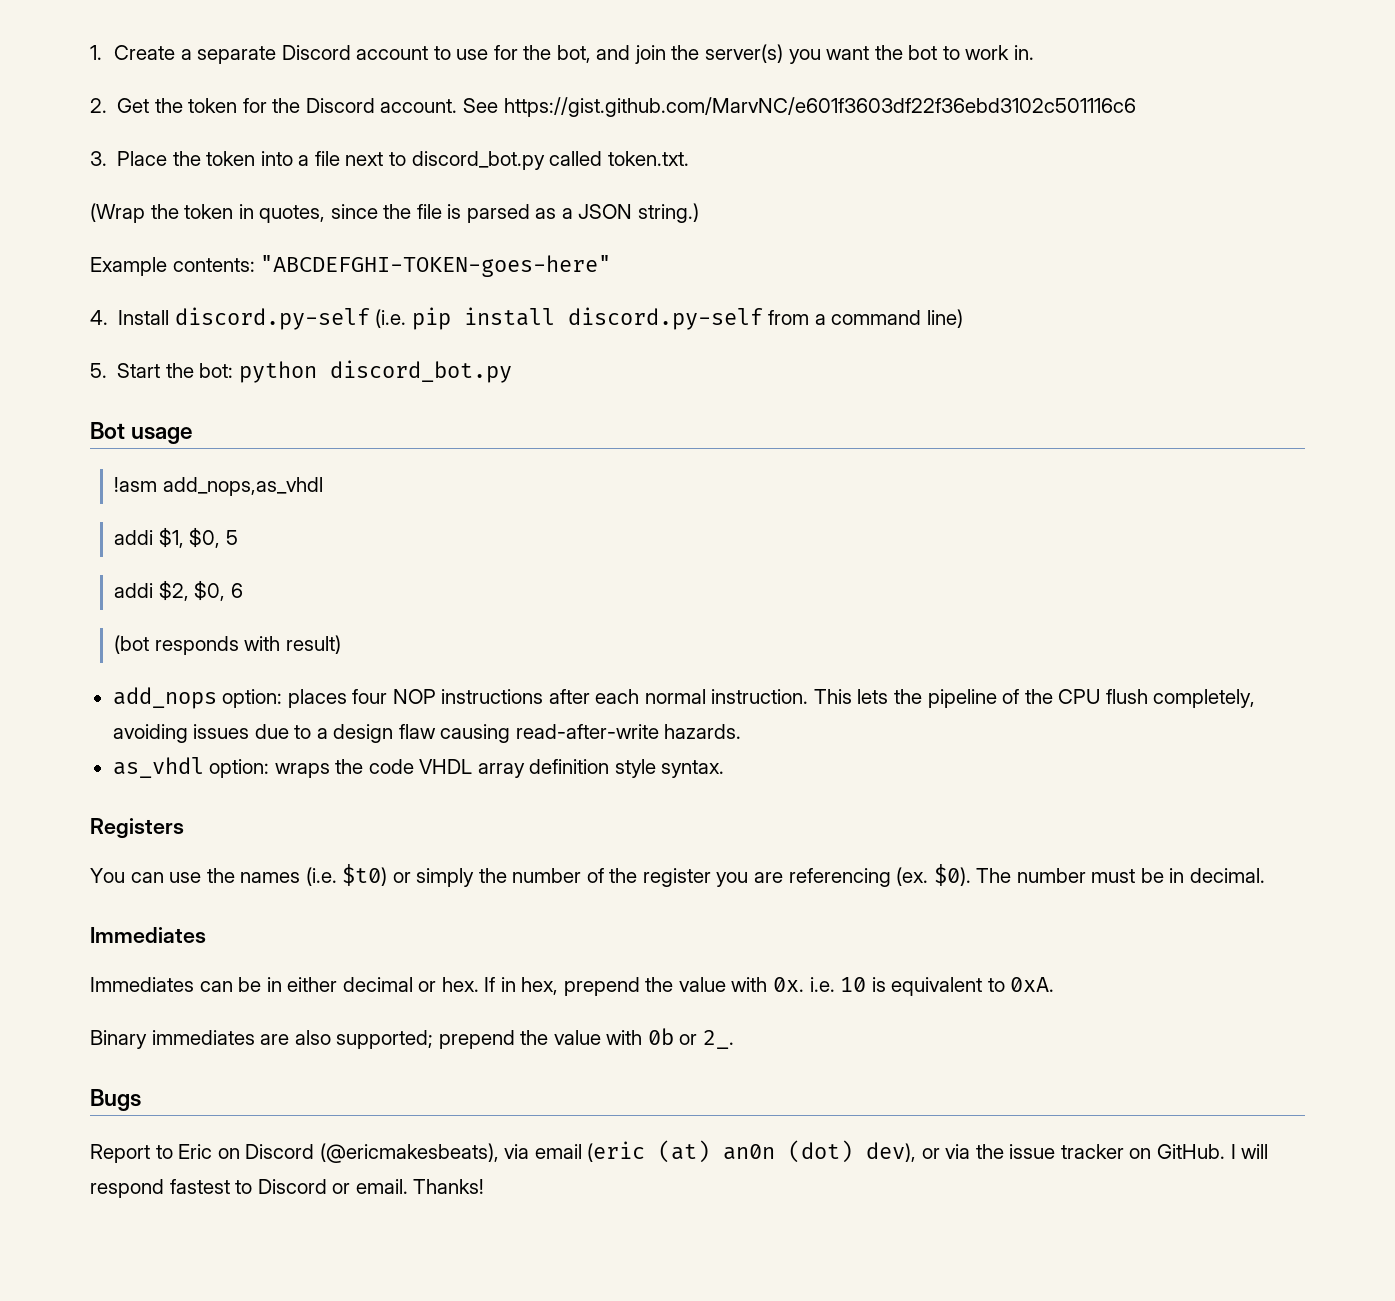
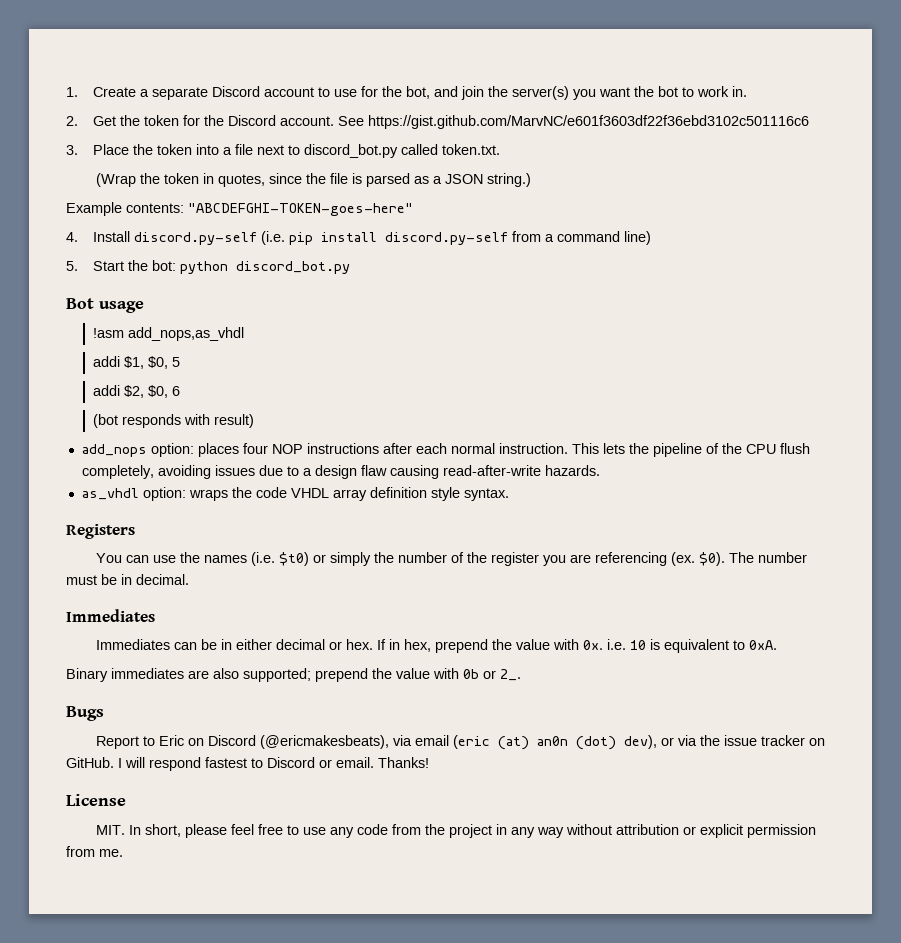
+ License
+ MIT. In short, please feel free to use any code from the project in any way without attribution or explicit permission from me.

